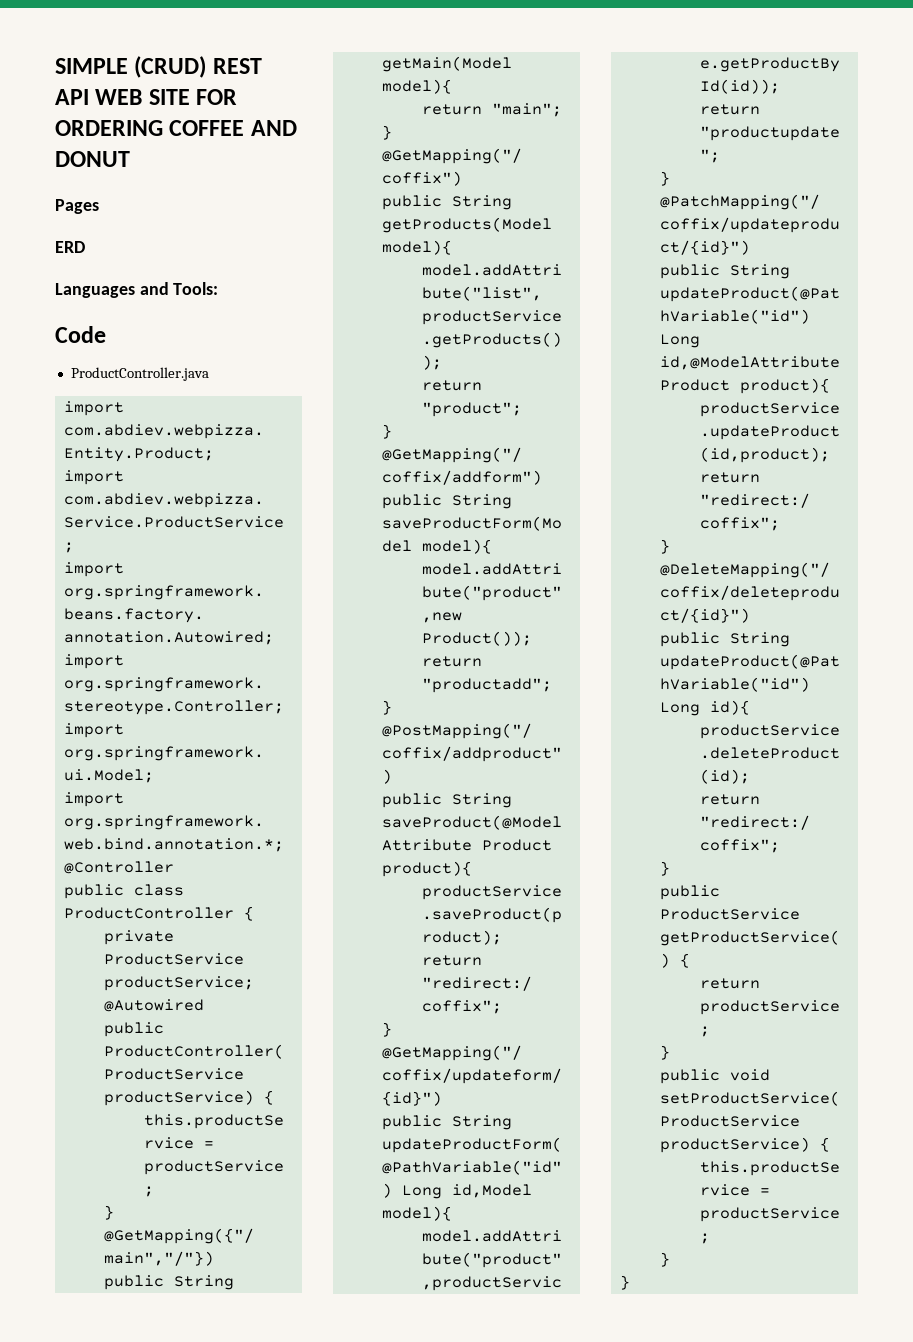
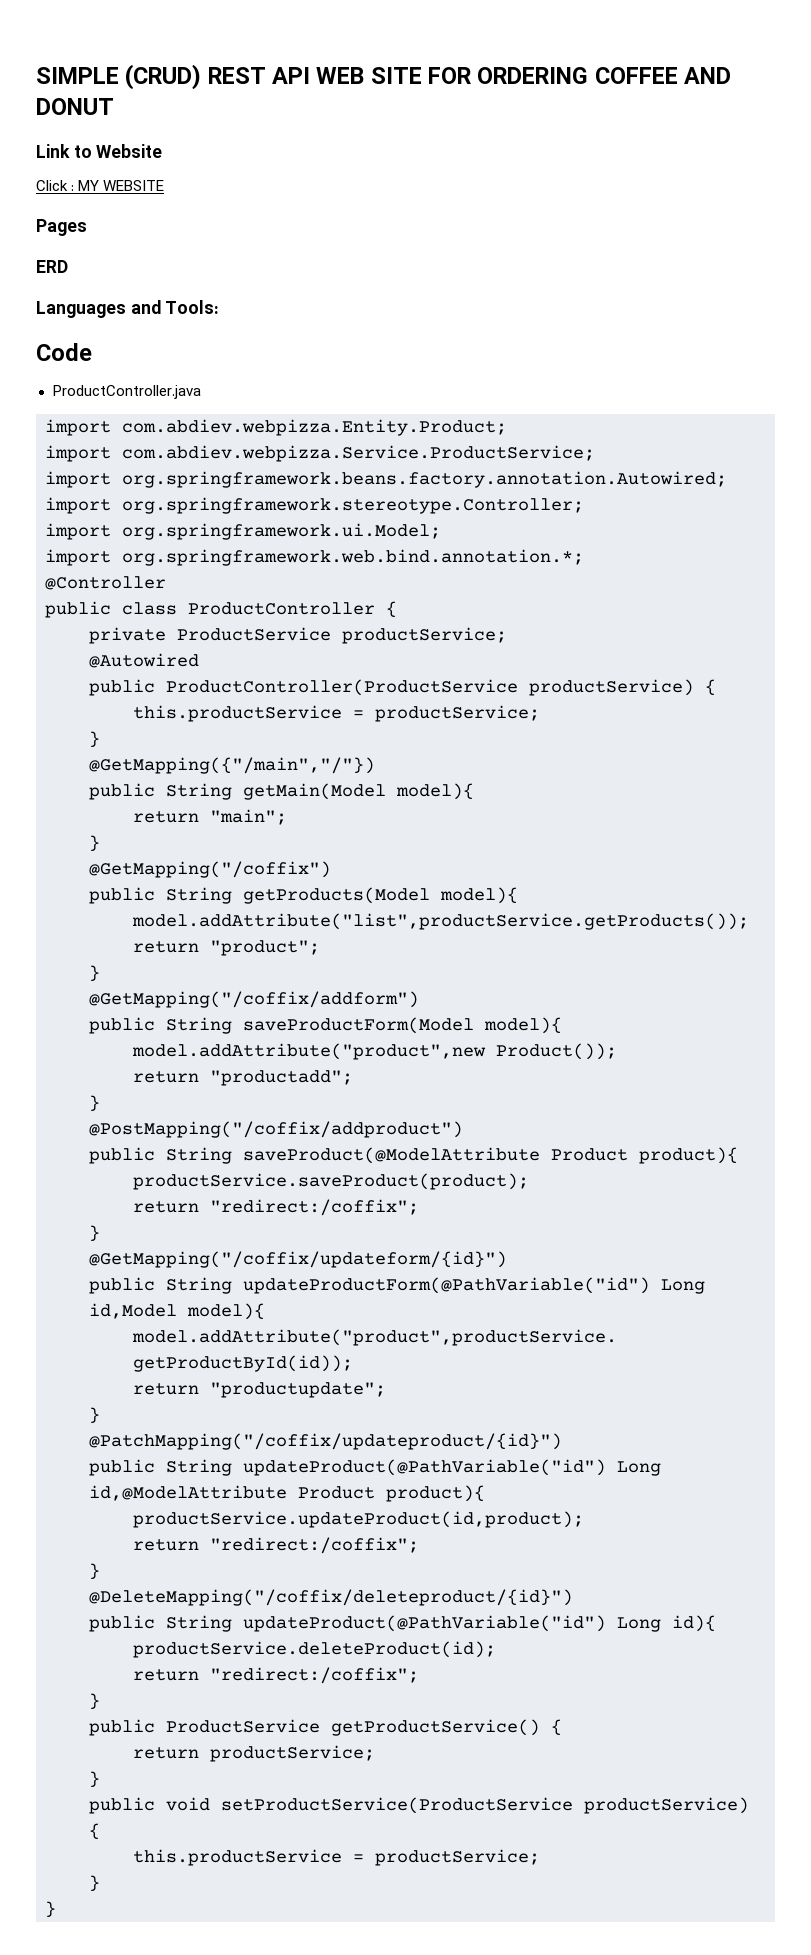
+ Link to Website
+ Click : MY WEBSITE

